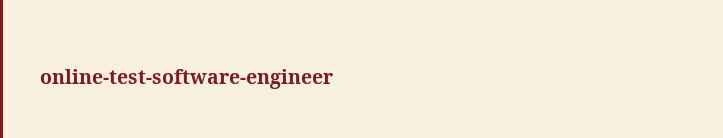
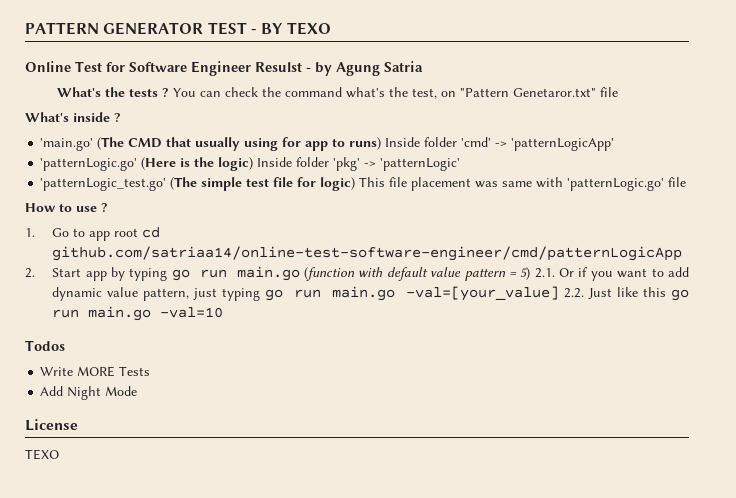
- online-test-software-engineer
+ PATTERN GENERATOR TEST - BY TEXO
+ Online Test for Software Engineer Resulst - by Agung Satria
+ What's the tests ? You can check the command what's the test, on "Pattern Genetaror.txt" file
+ What's inside ?
+ 'main.go' (The CMD that usually using for app to runs) Inside folder 'cmd' -> 'patternLogicApp'
+ 'patternLogic.go' (Here is the logic) Inside folder 'pkg' -> 'patternLogic'
+ 'patternLogic_test.go' (The simple test file for logic) This file placement was same with 'patternLogic.go' file
+ How to use ?
+ 1. Go to app root cd github.com/satriaa14/online-test-software-engineer/cmd/patternLogicApp
+ 2. Start app by typing go run main.go (function with default value pattern = 5) 2.1. Or if you want to add dynamic value pattern, just typing go run main.go -val=[your_value] 2.2. Just like this go run main.go -val=10
+ Todos
+ Write MORE Tests
+ Add Night Mode
+ License
+ TEXO

